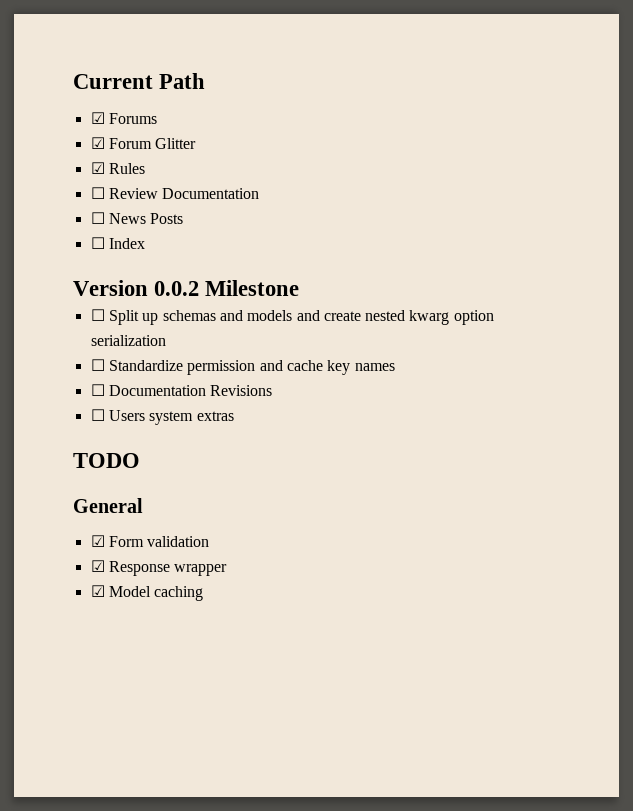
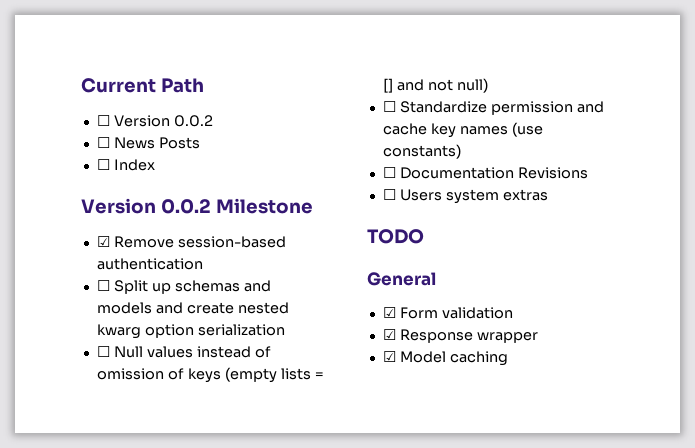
- ☑ Forums
- ☑ Forum Glitter
- ☑ Rules
- ☐ Review Documentation
+ ☐ Version 0.0.2
+ ☑ Remove session-based authentication
+ ☐ Null values instead of omission of keys (empty lists = [] and not null)
- ☐ Standardize permission and cache key names
+ ☐ Standardize permission and cache key names (use constants)

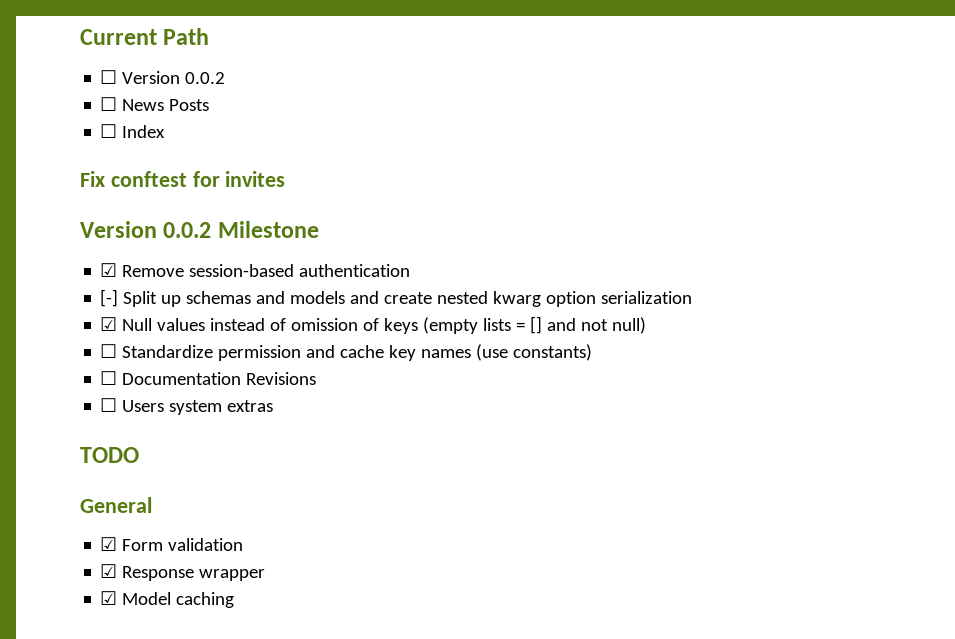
+ Fix conftest for invites
- ☐ Split up schemas and models and create nested kwarg option serialization
+ [-] Split up schemas and models and create nested kwarg option serialization
- ☐ Null values instead of omission of keys (empty lists = [] and not null)
+ ☑ Null values instead of omission of keys (empty lists = [] and not null)

